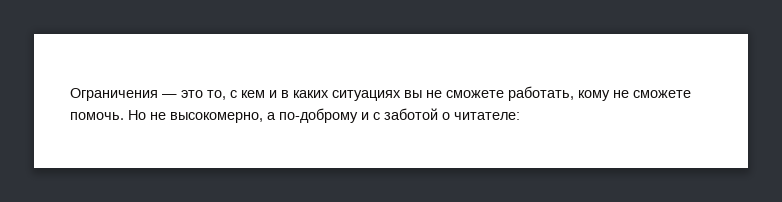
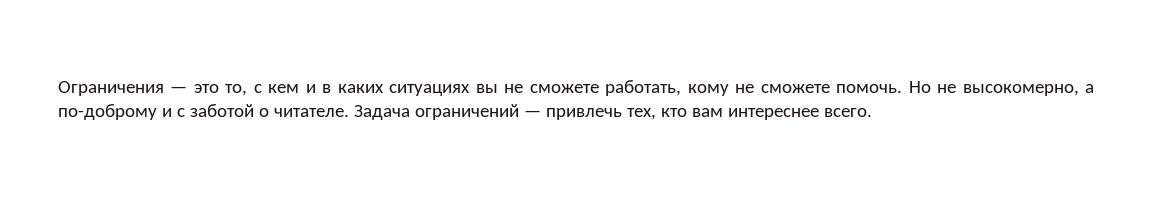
- Но не высокомерно, а по-доброму и с заботой о читателе:
+ Но не высокомерно, а по-доброму и с заботой о читателе. Задача ограничений — привлечь тех, кто вам интереснее всего.

